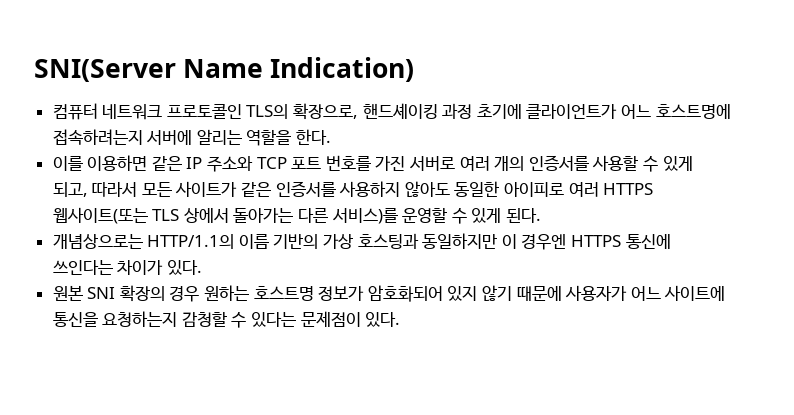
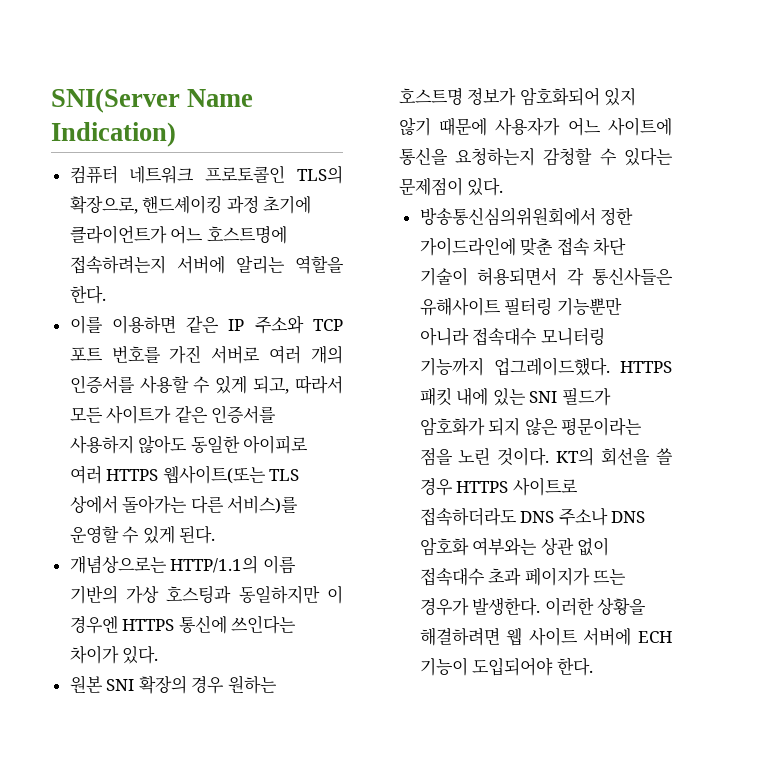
+ 방송통신심의위원회에서 정한 가이드라인에 맞춘 접속 차단 기술이 허용되면서 각 통신사들은 유해사이트 필터링 기능뿐만 아니라 접속대수 모니터링 기능까지 업그레이드했다. HTTPS 패킷 내에 있는 SNI 필드가 암호화가 되지 않은 평문이라는 점을 노린 것이다. KT의 회선을 쓸 경우 HTTPS 사이트로 접속하더라도 DNS 주소나 DNS 암호화 여부와는 상관 없이 접속대수 초과 페이지가 뜨는 경우가 발생한다. 이러한 상황을 해결하려면 웹 사이트 서버에 ECH 기능이 도입되어야 한다.

